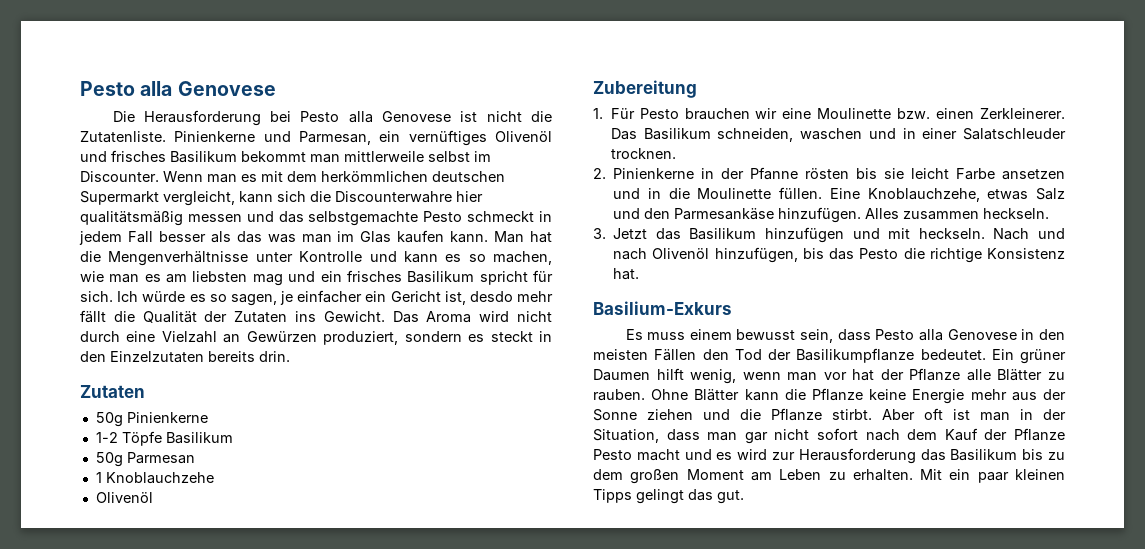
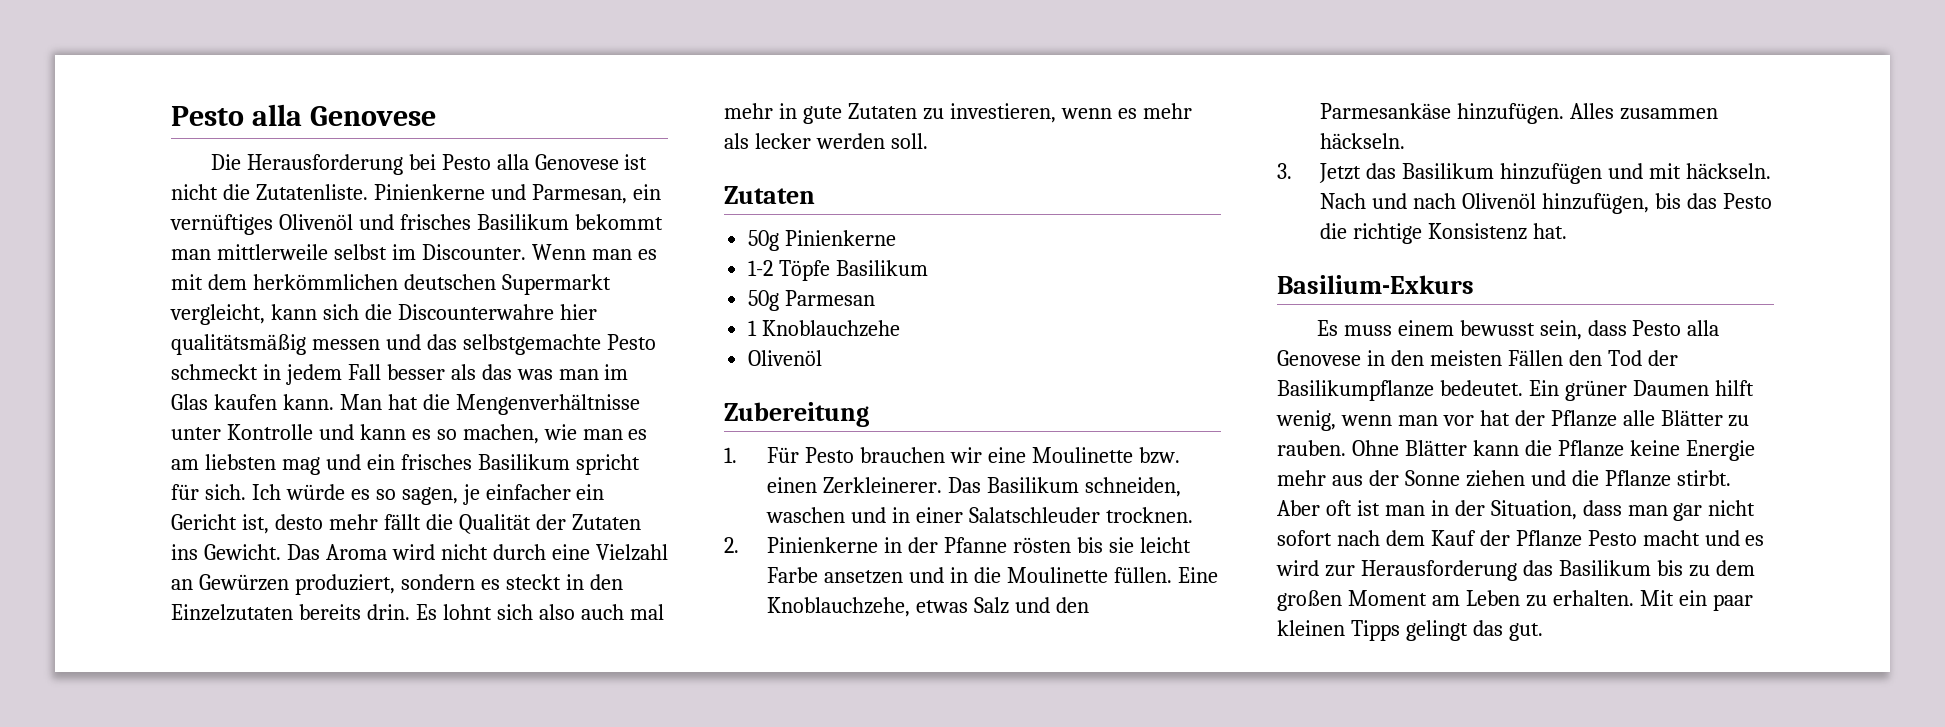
- Ich würde es so sagen, je einfacher ein Gericht ist, desdo mehr fällt die Qualität der Zutaten ins Gewicht.
+ Ich würde es so sagen, je einfacher ein Gericht ist, desto mehr fällt die Qualität der Zutaten ins Gewicht.
+ Es lohnt sich also auch mal mehr in gute Zutaten zu investieren, wenn es mehr als lecker werden soll.
- Alles zusammen heckseln.
+ Alles zusammen häckseln.
- 3. Jetzt das Basilikum hinzufügen und mit heckseln.
+ 3. Jetzt das Basilikum hinzufügen und mit häckseln.

